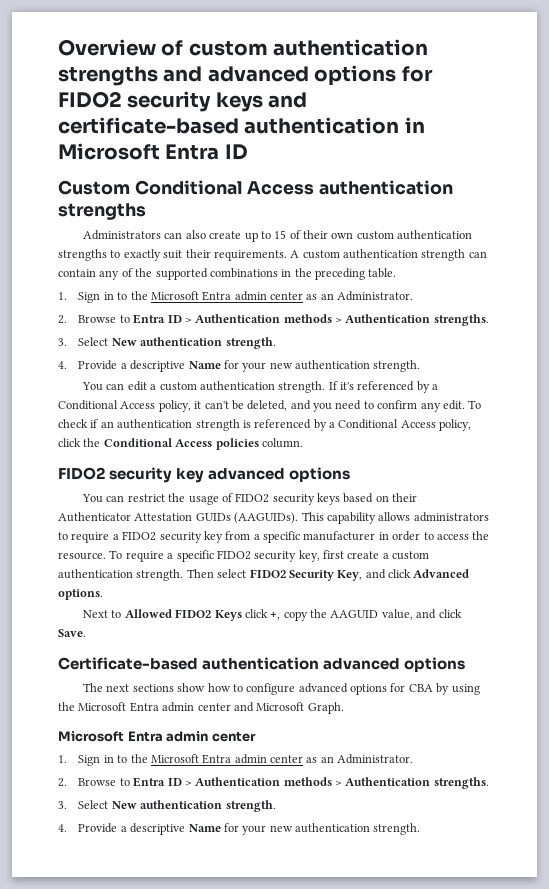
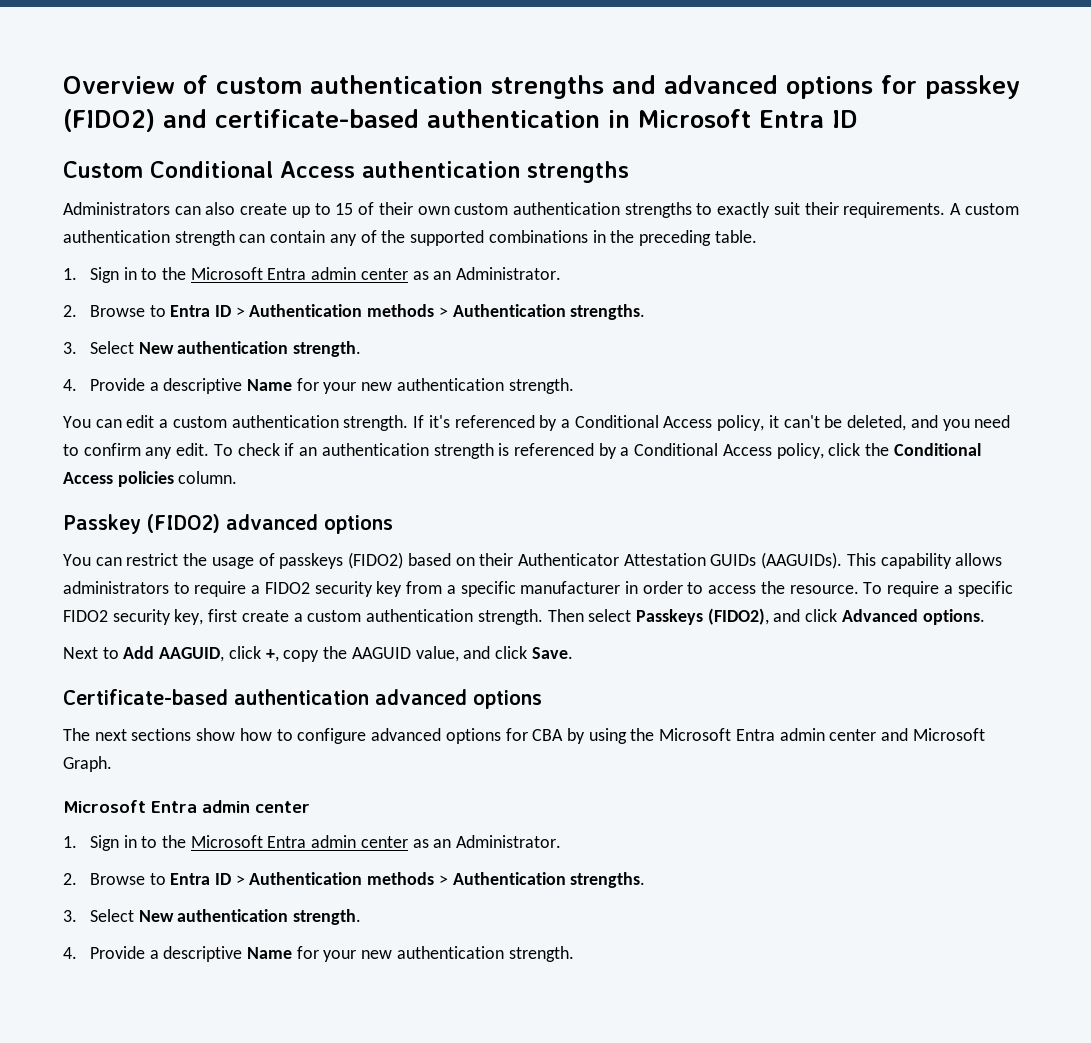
- Overview of custom authentication strengths and advanced options for FIDO2 security keys and certificate-based authentication in Microsoft Entra ID
+ Overview of custom authentication strengths and advanced options for passkey (FIDO2) and certificate-based authentication in Microsoft Entra ID
- FIDO2 security key advanced options
+ Passkey (FIDO2) advanced options
- You can restrict the usage of FIDO2 security keys based on their Authenticator Attestation GUIDs (AAGUIDs).
+ You can restrict the usage of passkeys (FIDO2) based on their Authenticator Attestation GUIDs (AAGUIDs).
- Then select FIDO2 Security Key, and click Advanced options.
+ Then select Passkeys (FIDO2), and click Advanced options.
- Next to Allowed FIDO2 Keys click +, copy the AAGUID value, and click Save.
+ Next to Add AAGUID, click +, copy the AAGUID value, and click Save.

